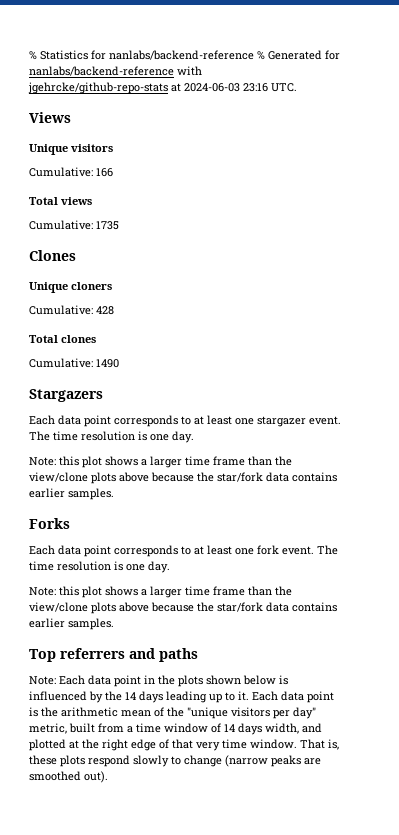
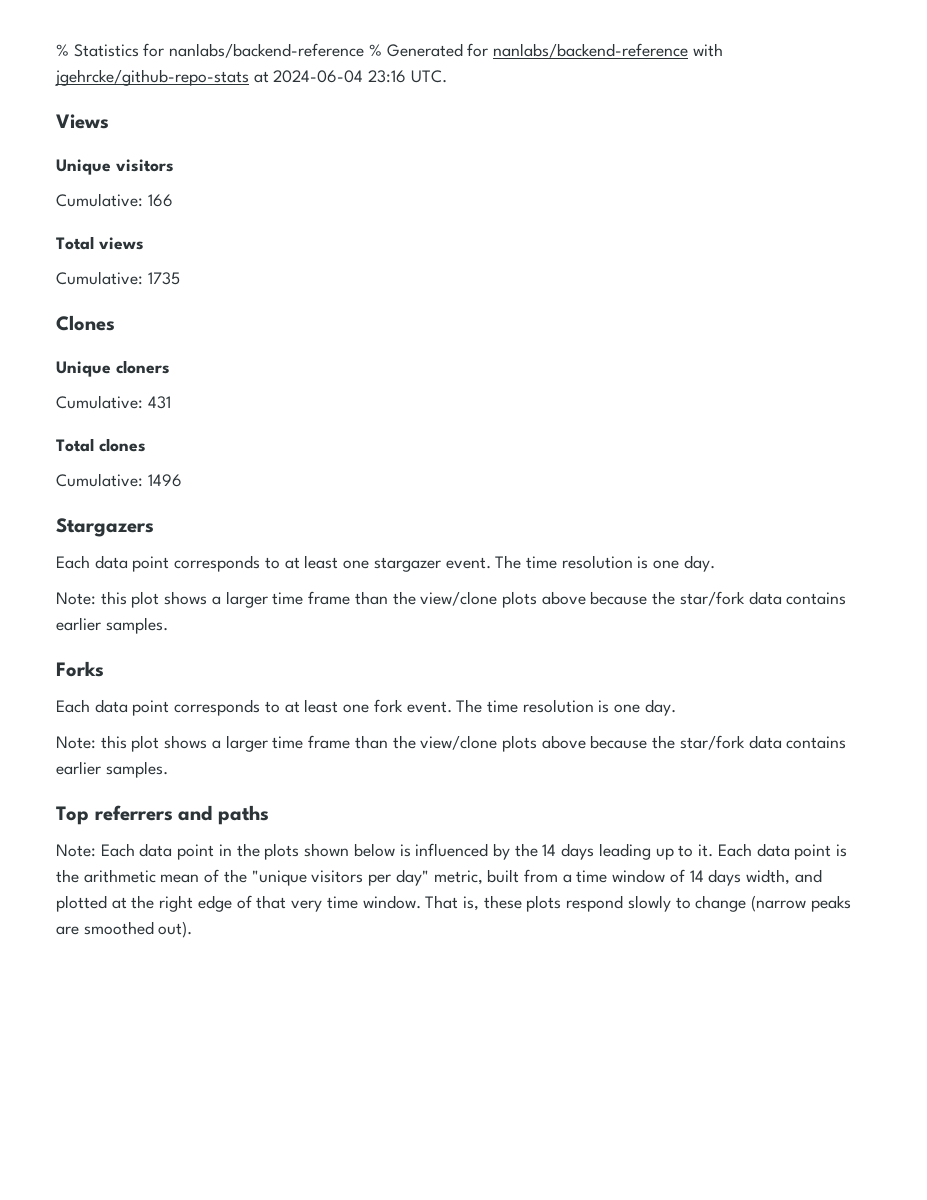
- % Statistics for nanlabs/backend-reference % Generated for nanlabs/backend-reference with jgehrcke/github-repo-stats at 2024-06-03 23:16 UTC.
+ % Statistics for nanlabs/backend-reference % Generated for nanlabs/backend-reference with jgehrcke/github-repo-stats at 2024-06-04 23:16 UTC.
- Cumulative: 428
+ Cumulative: 431
- Cumulative: 1490
+ Cumulative: 1496

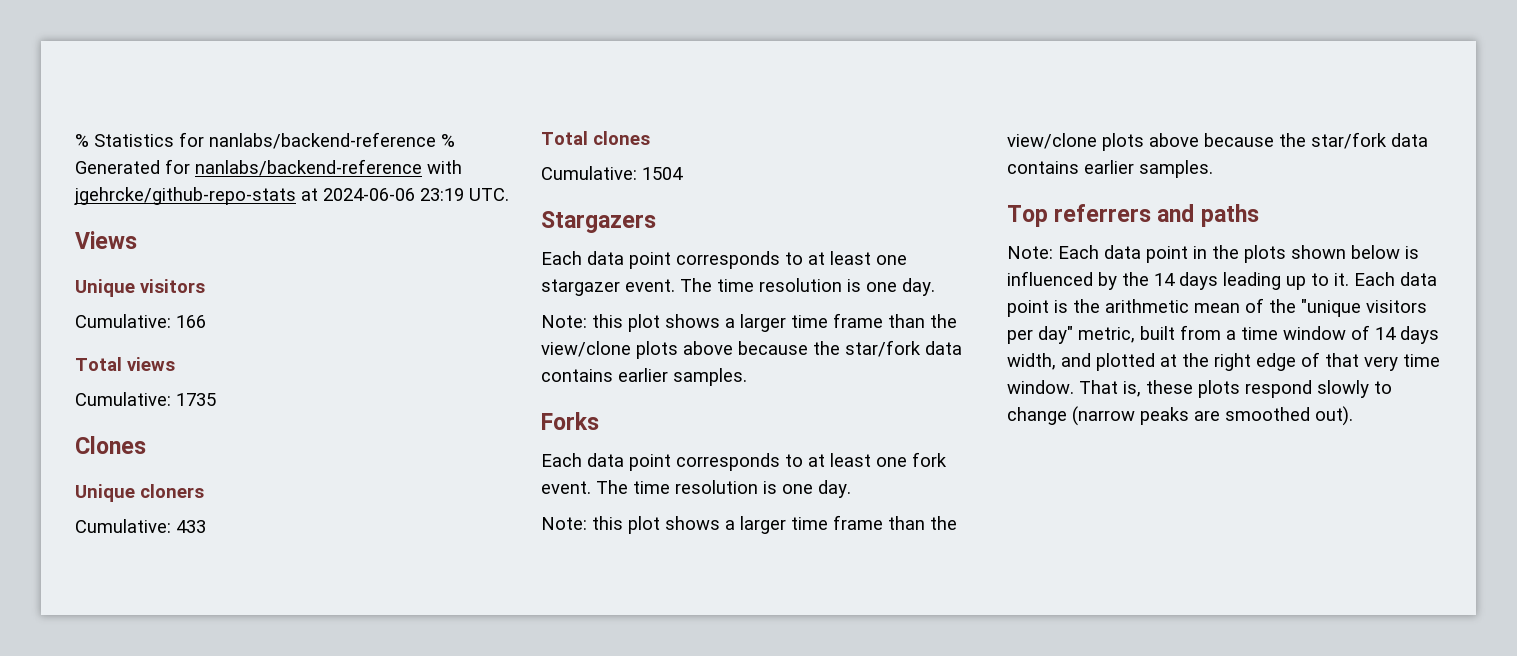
- % Statistics for nanlabs/backend-reference % Generated for nanlabs/backend-reference with jgehrcke/github-repo-stats at 2024-06-04 23:16 UTC.
+ % Statistics for nanlabs/backend-reference % Generated for nanlabs/backend-reference with jgehrcke/github-repo-stats at 2024-06-06 23:19 UTC.
- Cumulative: 431
+ Cumulative: 433
- Cumulative: 1496
+ Cumulative: 1504

